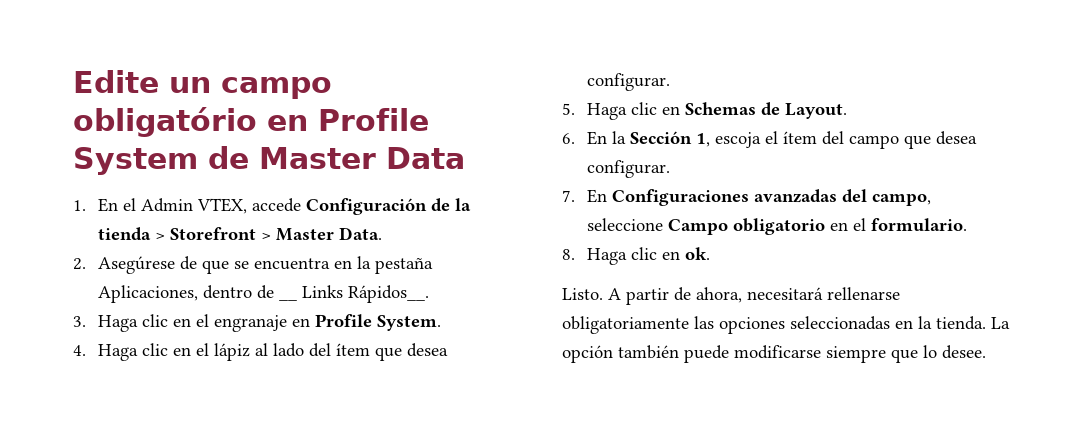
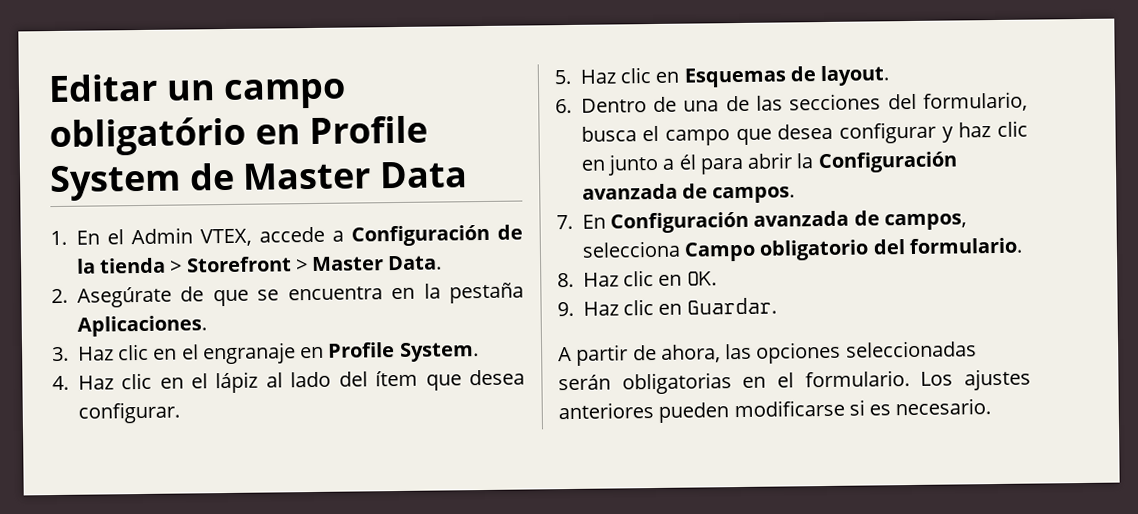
- Edite un campo obligatório en Profile System de Master Data
+ Editar un campo obligatório en Profile System de Master Data
- 1. En el Admin VTEX, accede Configuración de la tienda > Storefront > Master Data.
+ 1. En el Admin VTEX, accede a Configuración de la tienda > Storefront > Master Data.
- 2. Asegúrese de que se encuentra en la pestaña Aplicaciones, dentro de __ Links Rápidos__.
+ 2. Asegúrate de que se encuentra en la pestaña Aplicaciones.
- 3. Haga clic en el engranaje en Profile System.
+ 3. Haz clic en el engranaje en Profile System.
- 4. Haga clic en el lápiz al lado del ítem que desea configurar.
+ 4. Haz clic en el lápiz al lado del ítem que desea configurar.
- 5. Haga clic en Schemas de Layout.
- 6. En la Sección 1, escoja el ítem del campo que desea configurar.
- 7. En Configuraciones avanzadas del campo, seleccione Campo obligatorio en el formulario.
+ 5. Haz clic en Esquemas de layout.
+ 6. Dentro de una de las secciones del formulario, busca el campo que desea configurar y haz clic en junto a él para abrir la Configuración avanzada de campos.
+ 7. En Configuración avanzada de campos, selecciona Campo obligatorio del formulario.
- 8. Haga clic en ok.
- Listo. A partir de ahora, necesitará rellenarse obligatoriamente las opciones seleccionadas en la tienda. La opción también puede modificarse siempre que lo desee.
+ 8. Haz clic en OK.
+ 9. Haz clic en Guardar.
+ A partir de ahora, las opciones seleccionadas serán obligatorias en el formulario. Los ajustes anteriores pueden modificarse si es necesario.

